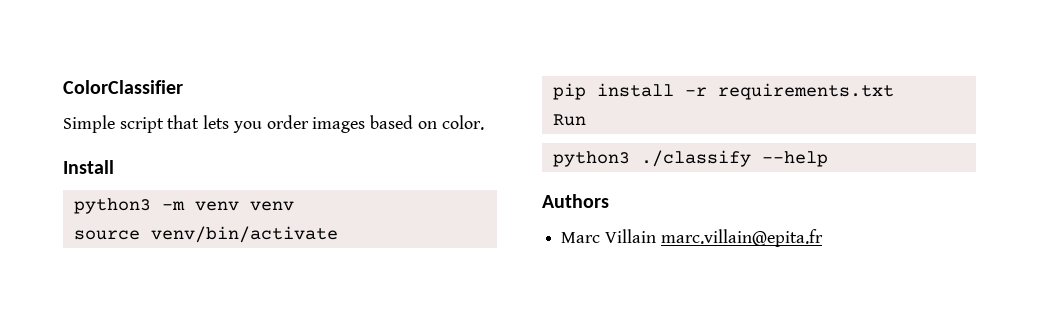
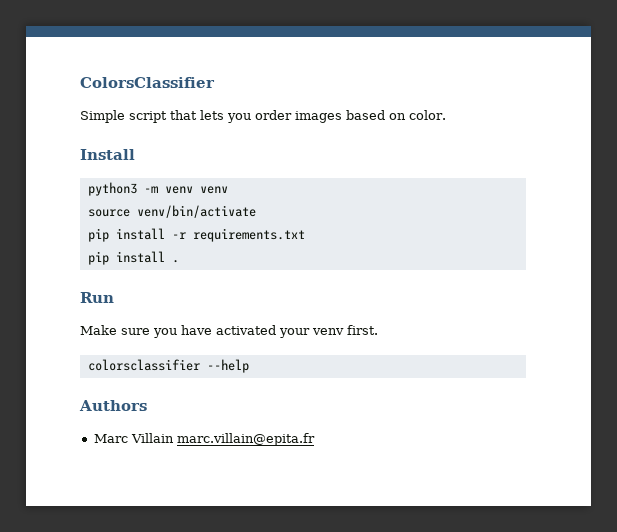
- ColorClassifier
+ ColorsClassifier
+ pip install .
  Run
- python3 ./classify --help
+ Make sure you have activated your venv first.
+ colorsclassifier --help

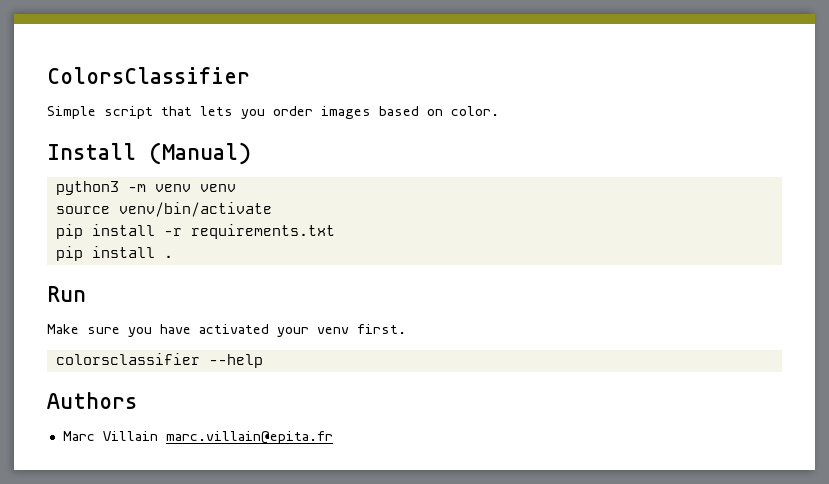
- Install
+ Install (Manual)

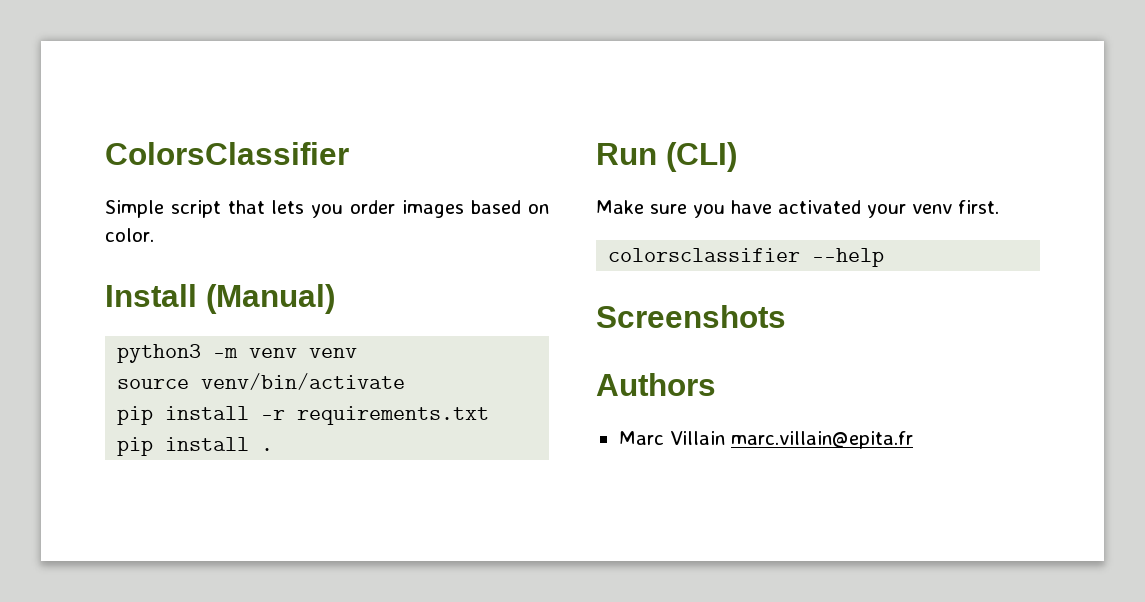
- Run
+ Run (CLI)
+ Screenshots

